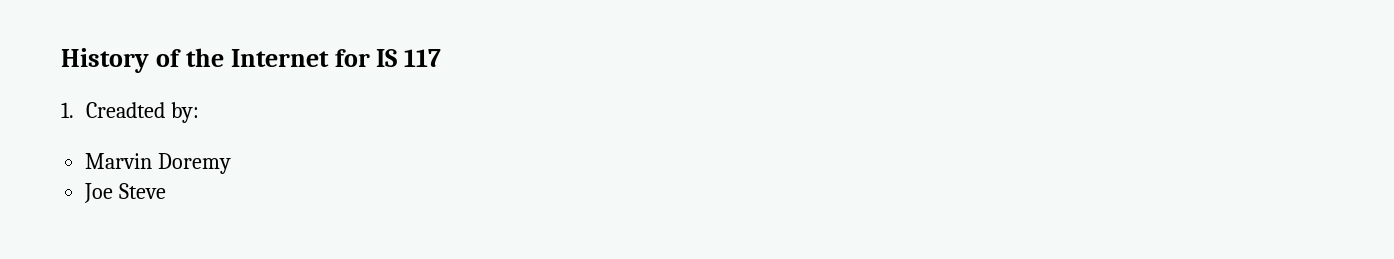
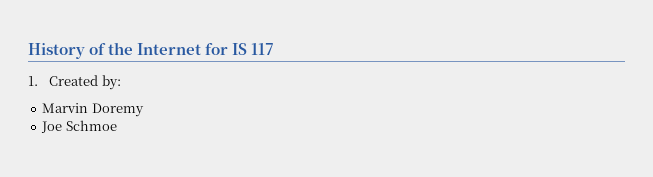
- 1. Creadted by:
+ 1. Created by:
- Joe Steve
+ Joe Schmoe

